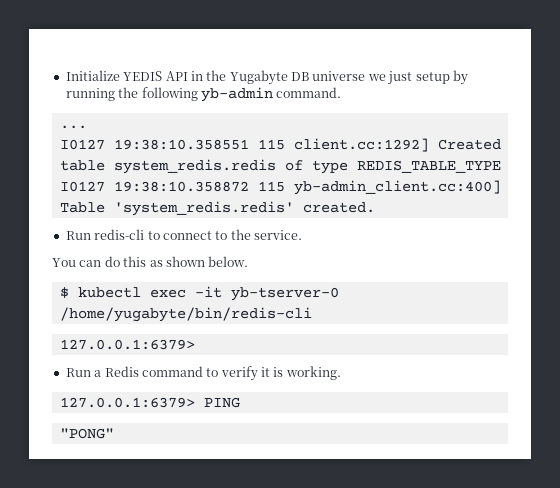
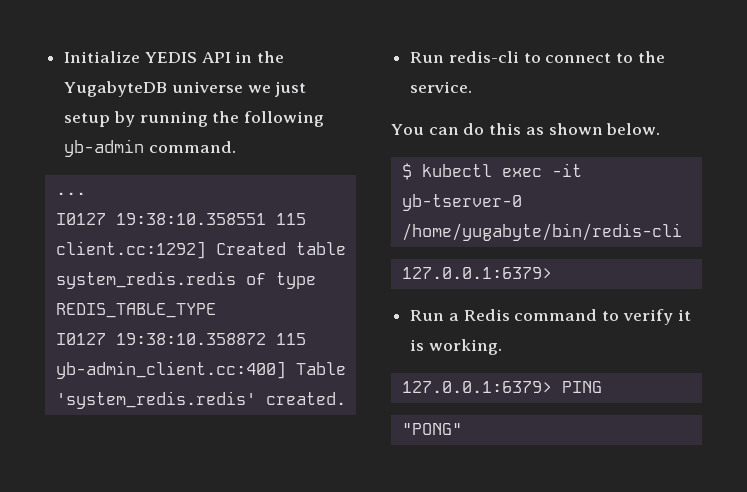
- Initialize YEDIS API in the Yugabyte DB universe we just setup by running the following yb-admin command.
+ Initialize YEDIS API in the YugabyteDB universe we just setup by running the following yb-admin command.

